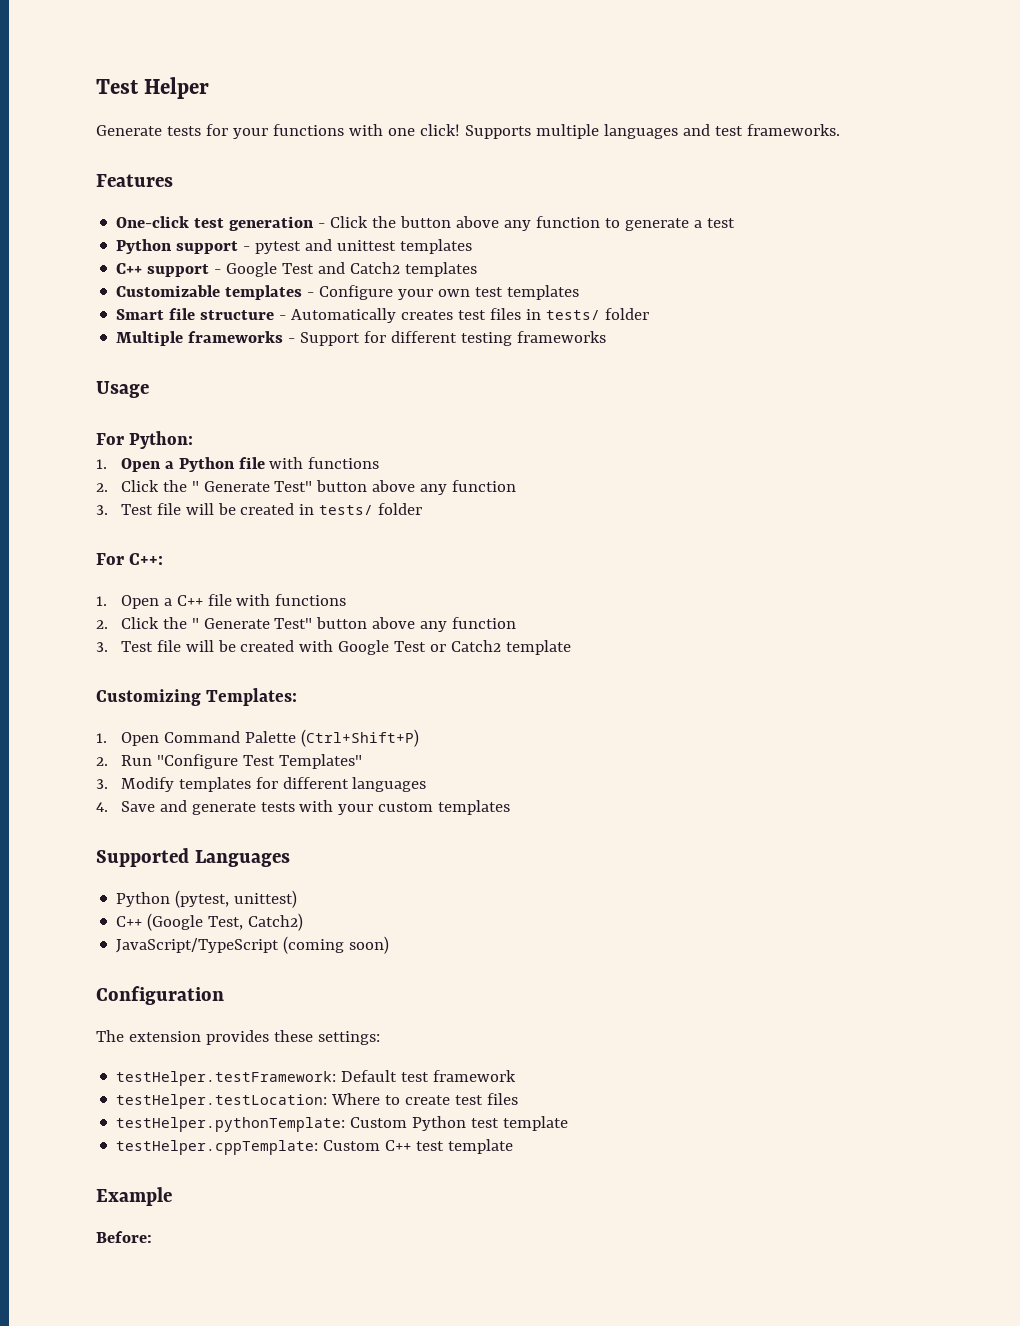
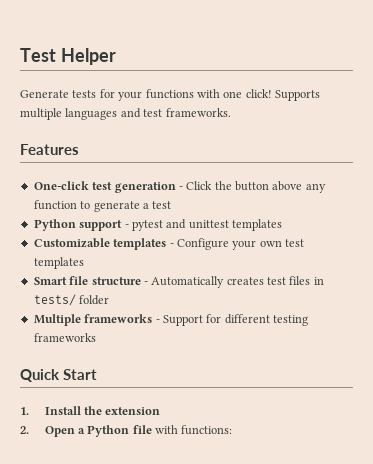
- C++ support - Google Test and Catch2 templates
- Usage
- For Python:
- 1. Open a Python file with functions
- 2. Click the " Generate Test" button above any function
- 3. Test file will be created in tests/ folder
- For C++:
- 1. Open a C++ file with functions
- 2. Click the " Generate Test" button above any function
- 3. Test file will be created with Google Test or Catch2 template
- Customizing Templates:
- 1. Open Command Palette (Ctrl+Shift+P)
- 2. Run "Configure Test Templates"
- 3. Modify templates for different languages
- 4. Save and generate tests with your custom templates
- Supported Languages
- Python (pytest, unittest)
- C++ (Google Test, Catch2)
- JavaScript/TypeScript (coming soon)
- Configuration
- The extension provides these settings:
- testHelper.testFramework: Default test framework
- testHelper.testLocation: Where to create test files
- testHelper.pythonTemplate: Custom Python test template
- testHelper.cppTemplate: Custom C++ test template
- Example
- Before:
+ Quick Start
+ 1. Install the extension
+ 2. Open a Python file with functions:

